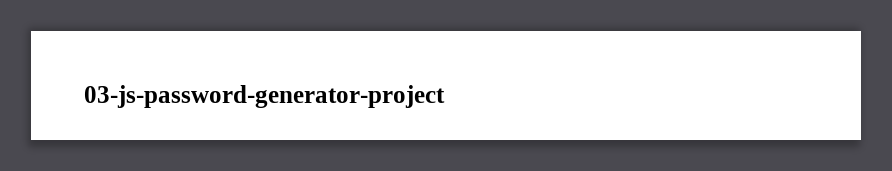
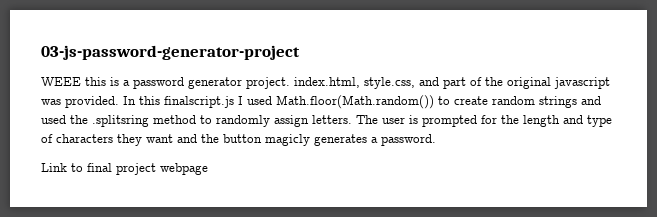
+ WEEE this is a password generator project. index.html, style.css, and part of the original javascript was provided. In this finalscript.js I used Math.floor(Math.random()) to create random strings and used the .splitsring method to randomly assign letters. The user is prompted for the length and type of characters they want and the button magicly generates a password.
+ Link to final project webpage

